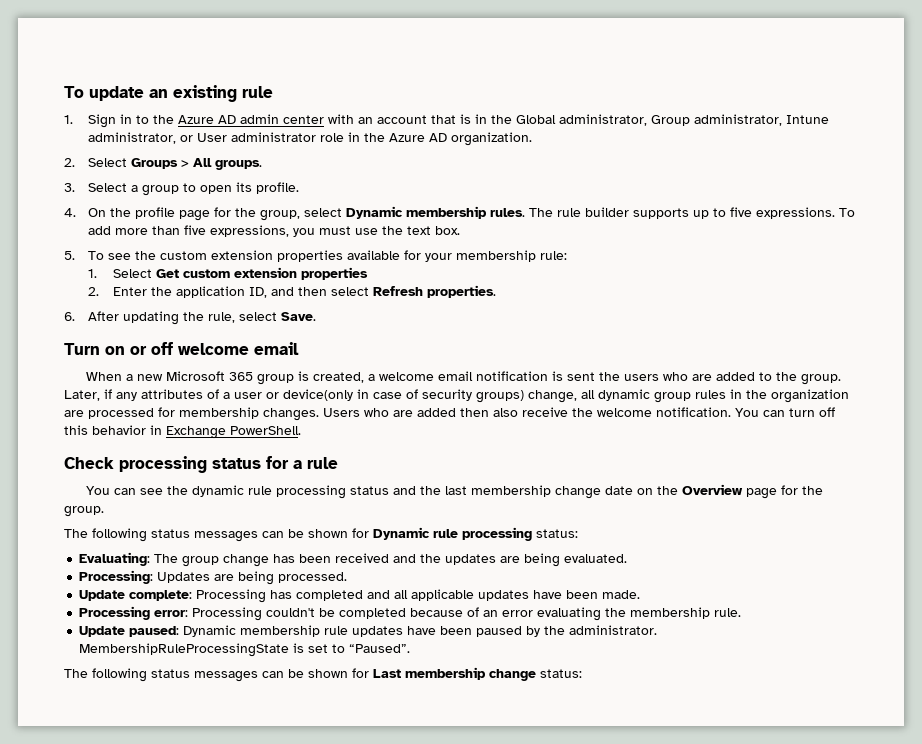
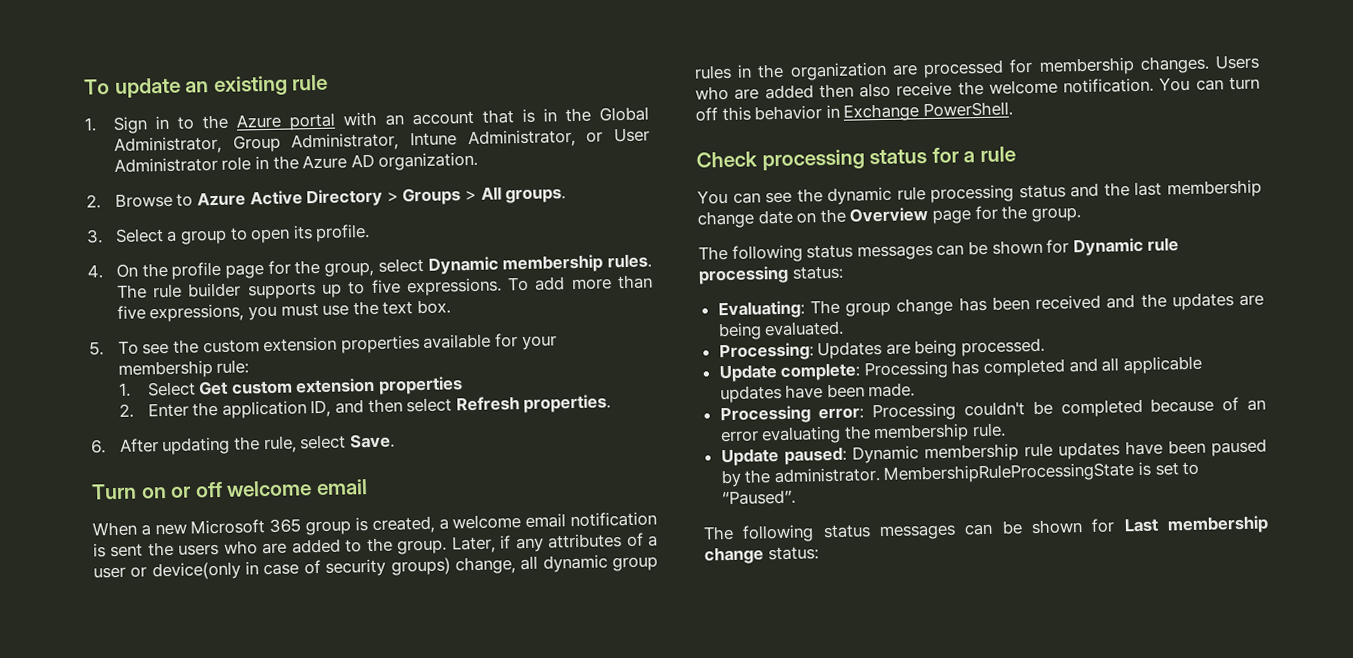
- 1. Sign in to the Azure AD admin center with an account that is in the Global administrator, Group administrator, Intune administrator, or User administrator role in the Azure AD organization.
+ 1. Sign in to the Azure portal with an account that is in the Global Administrator, Group Administrator, Intune Administrator, or User Administrator role in the Azure AD organization.
- 2. Select Groups > All groups.
+ 2. Browse to Azure Active Directory > Groups > All groups.

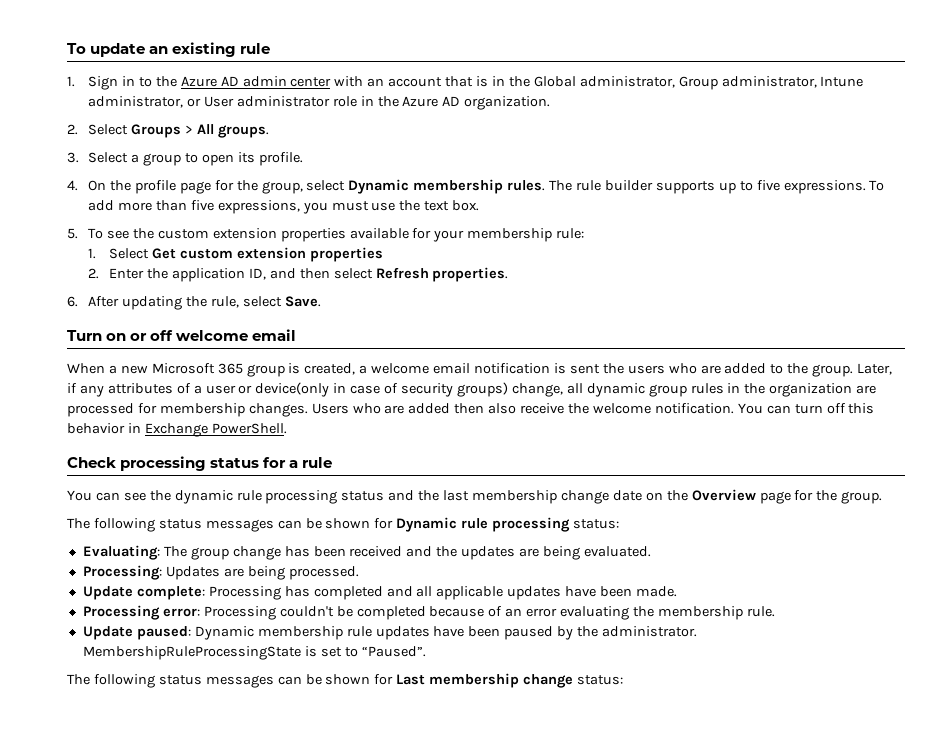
- 1. Sign in to the Azure portal with an account that is in the Global Administrator, Group Administrator, Intune Administrator, or User Administrator role in the Azure AD organization.
+ 1. Sign in to the Azure AD admin center with an account that is in the Global administrator, Group administrator, Intune administrator, or User administrator role in the Azure AD organization.
- 2. Browse to Azure Active Directory > Groups > All groups.
+ 2. Select Groups > All groups.

